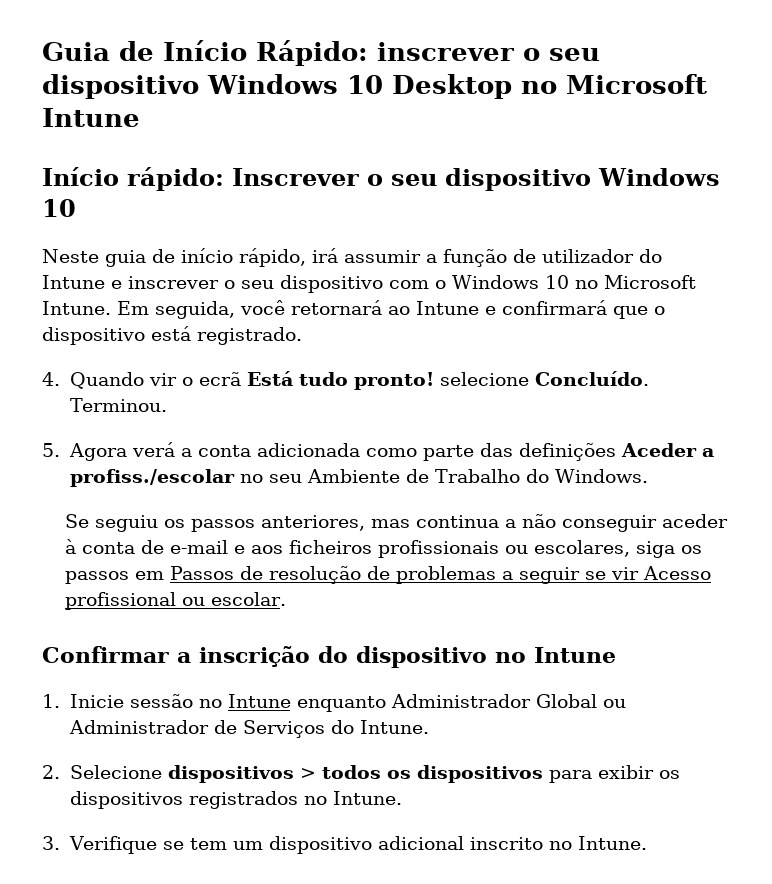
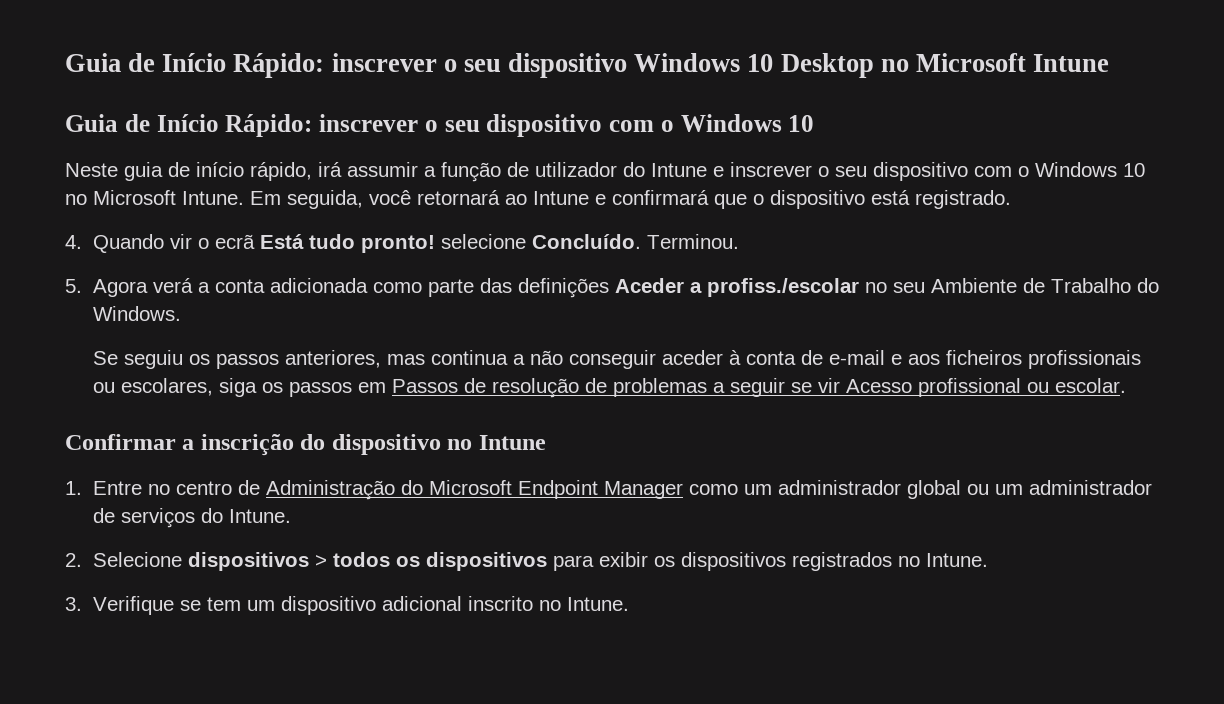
- Início rápido: Inscrever o seu dispositivo Windows 10
+ Guia de Início Rápido: inscrever o seu dispositivo com o Windows 10
- 1. Inicie sessão no Intune enquanto Administrador Global ou Administrador de Serviços do Intune.
+ 1. Entre no centro de Administração do Microsoft Endpoint Manager como um administrador global ou um administrador de serviços do Intune.

